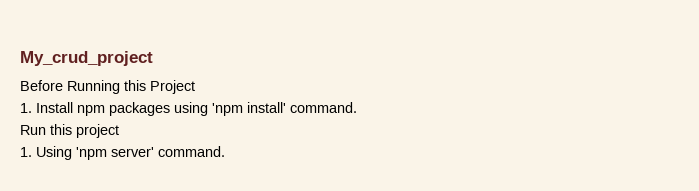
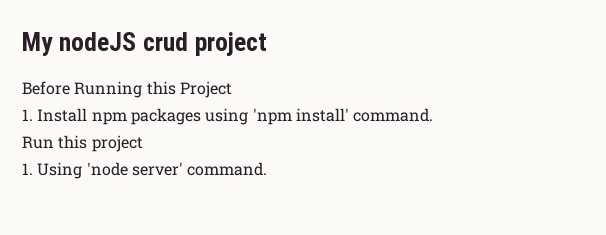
- My_crud_project
+ My nodeJS crud project
- 1. Using 'npm server' command.
+ 1. Using 'node server' command.

